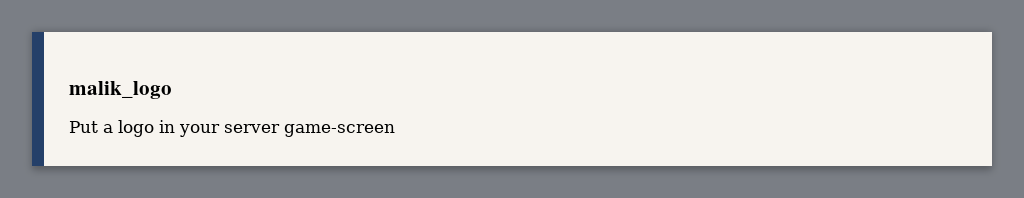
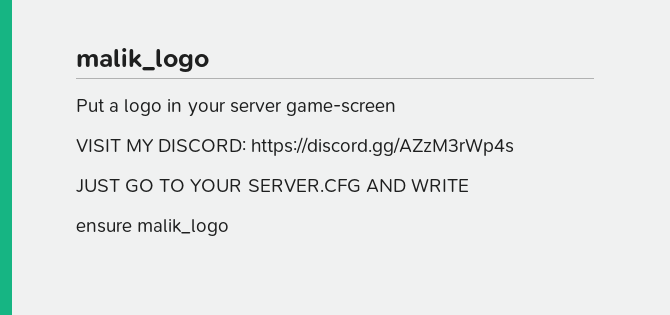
+ VISIT MY DISCORD: https://discord.gg/AZzM3rWp4s
+ JUST GO TO YOUR SERVER.CFG AND WRITE
+ ensure malik_logo

